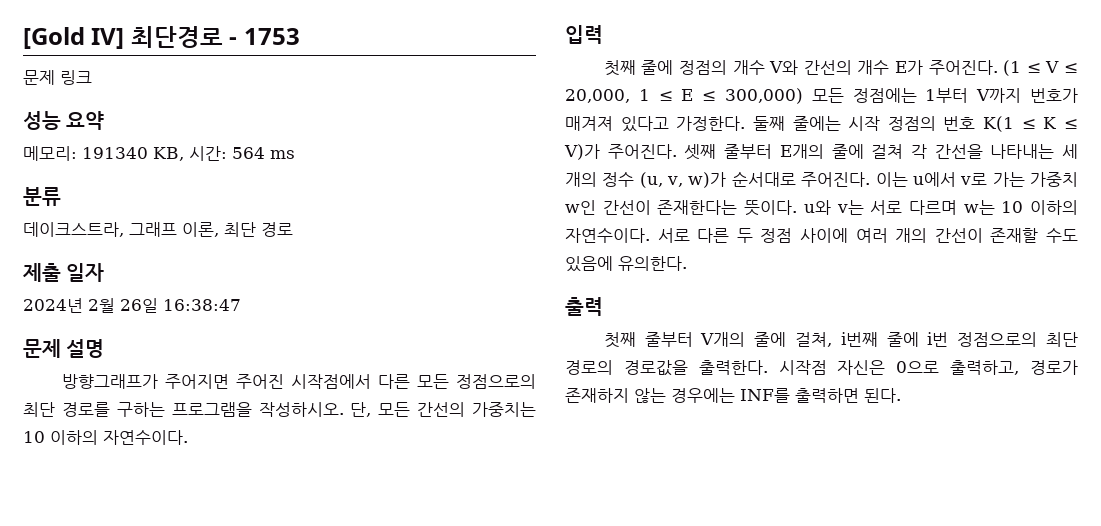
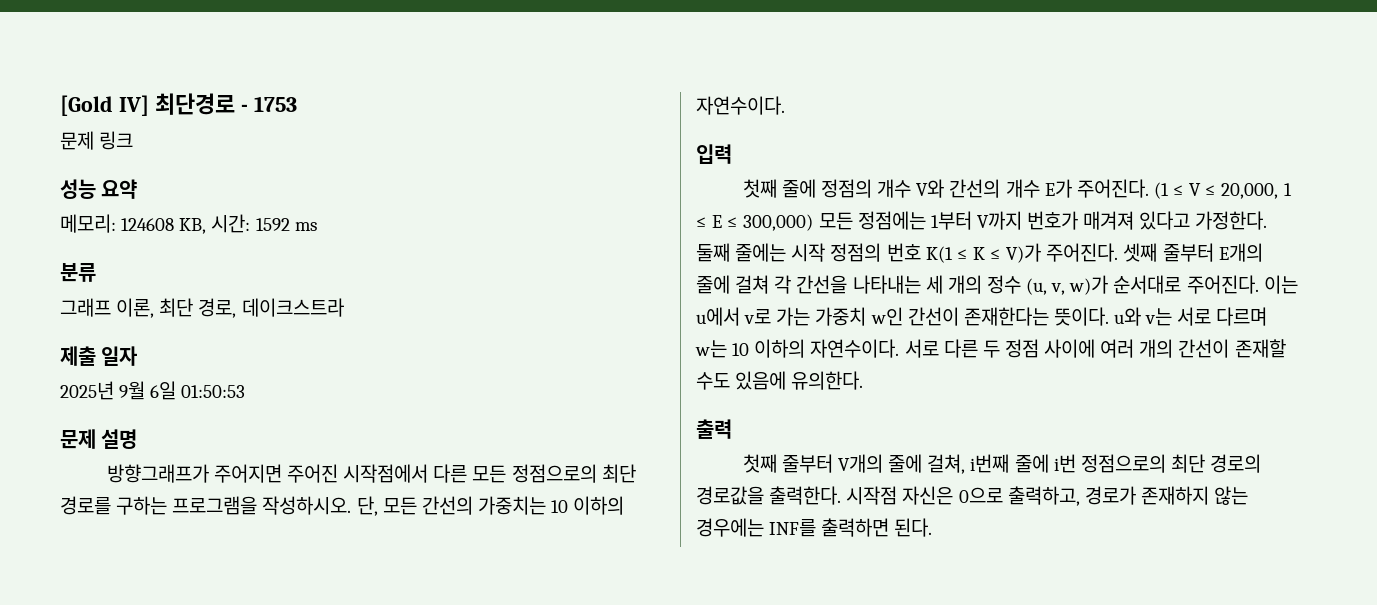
- 메모리: 191340 KB, 시간: 564 ms
+ 메모리: 124608 KB, 시간: 1592 ms
- 데이크스트라, 그래프 이론, 최단 경로
+ 그래프 이론, 최단 경로, 데이크스트라
- 2024년 2월 26일 16:38:47
+ 2025년 9월 6일 01:50:53

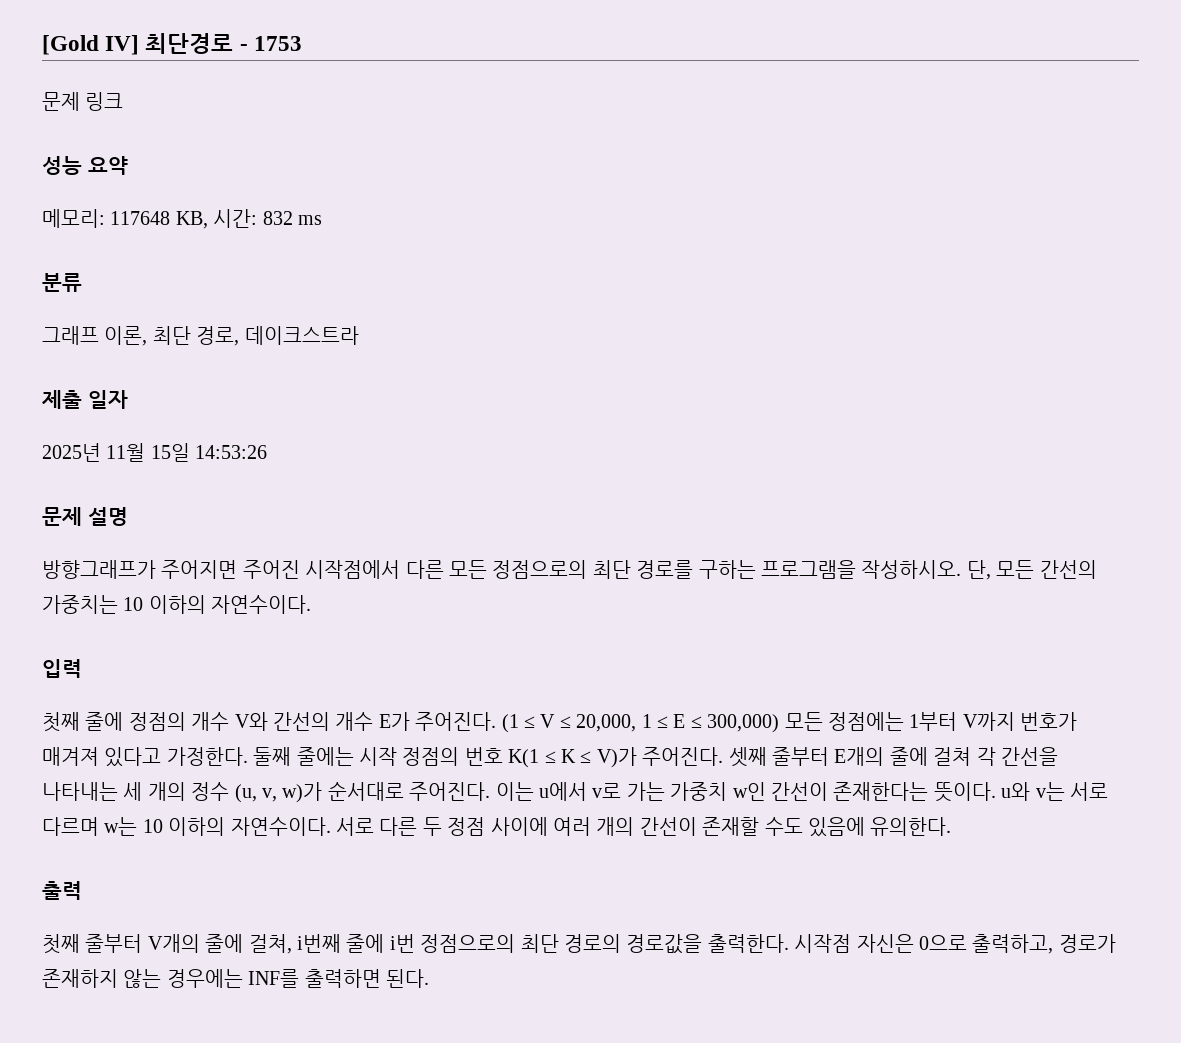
- 메모리: 124608 KB, 시간: 1592 ms
+ 메모리: 117648 KB, 시간: 832 ms
- 2025년 9월 6일 01:50:53
+ 2025년 11월 15일 14:53:26

